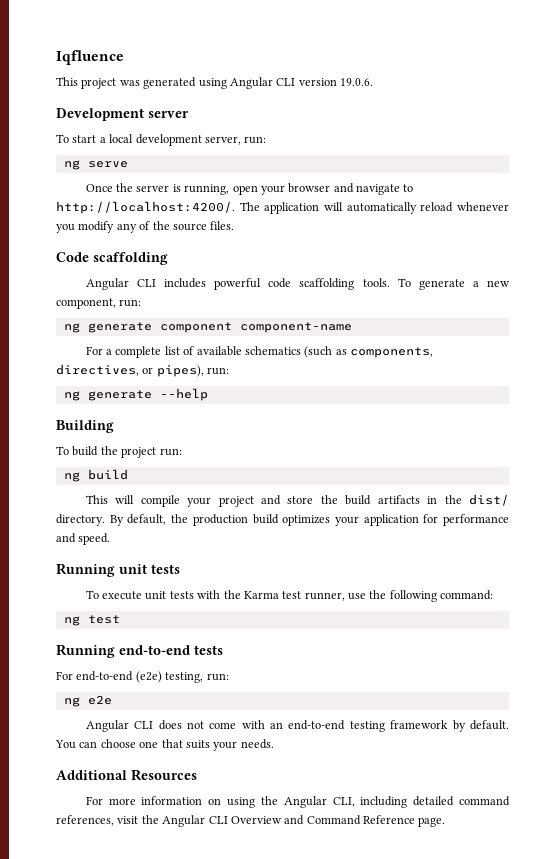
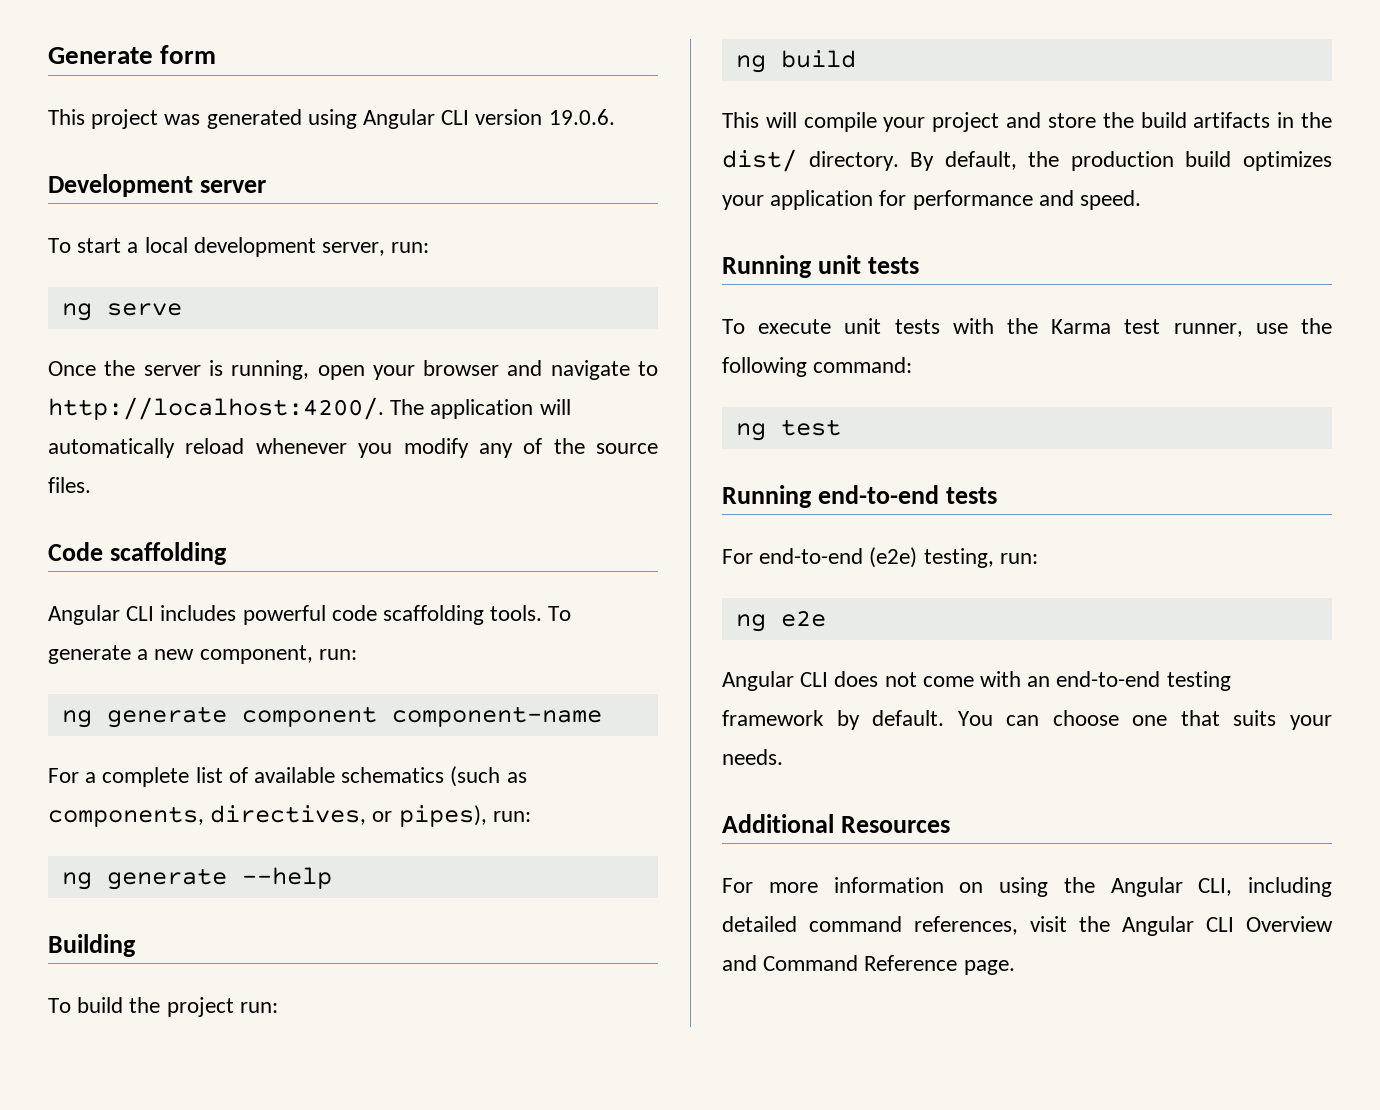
- Iqfluence
+ Generate form

